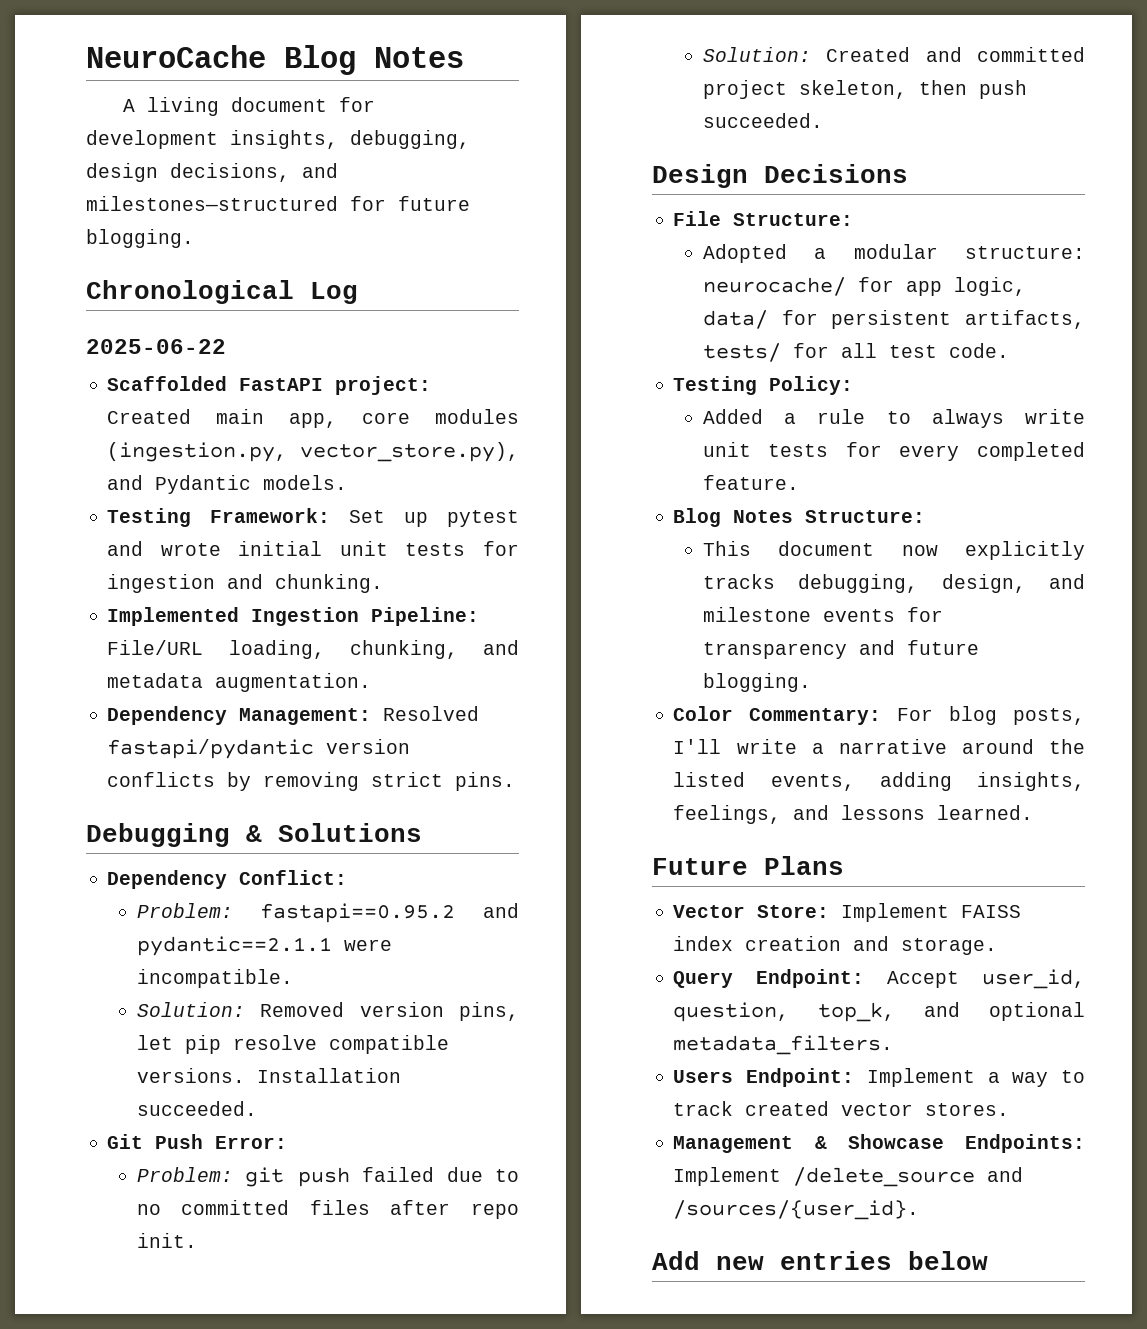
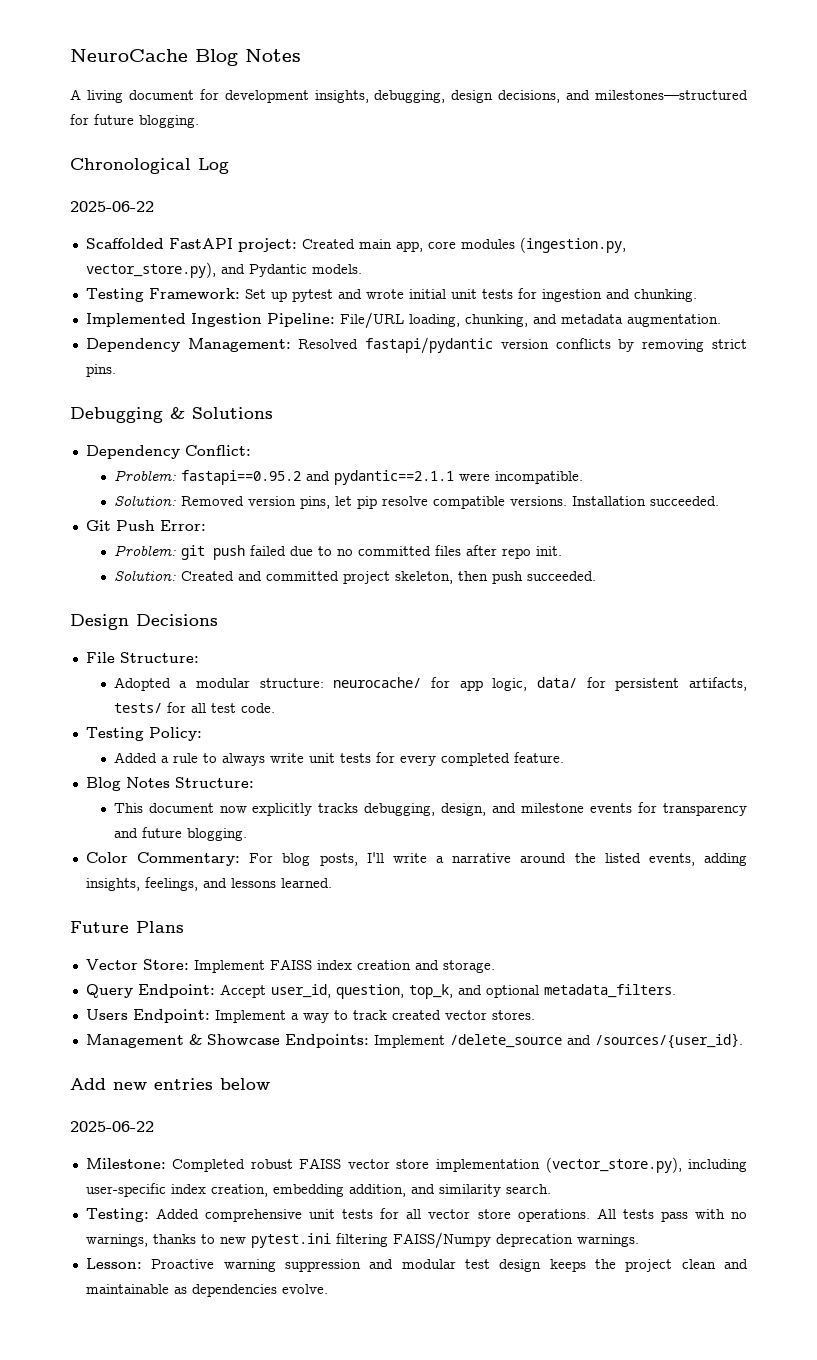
  Add new entries below
+ 2025-06-22
+ Milestone: Completed robust FAISS vector store implementation (vector_store.py), including user-specific index creation, embedding addition, and similarity search.
+ Testing: Added comprehensive unit tests for all vector store operations. All tests pass with no warnings, thanks to new pytest.ini filtering FAISS/Numpy deprecation warnings.
+ Lesson: Proactive warning suppression and modular test design keeps the project clean and maintainable as dependencies evolve.

